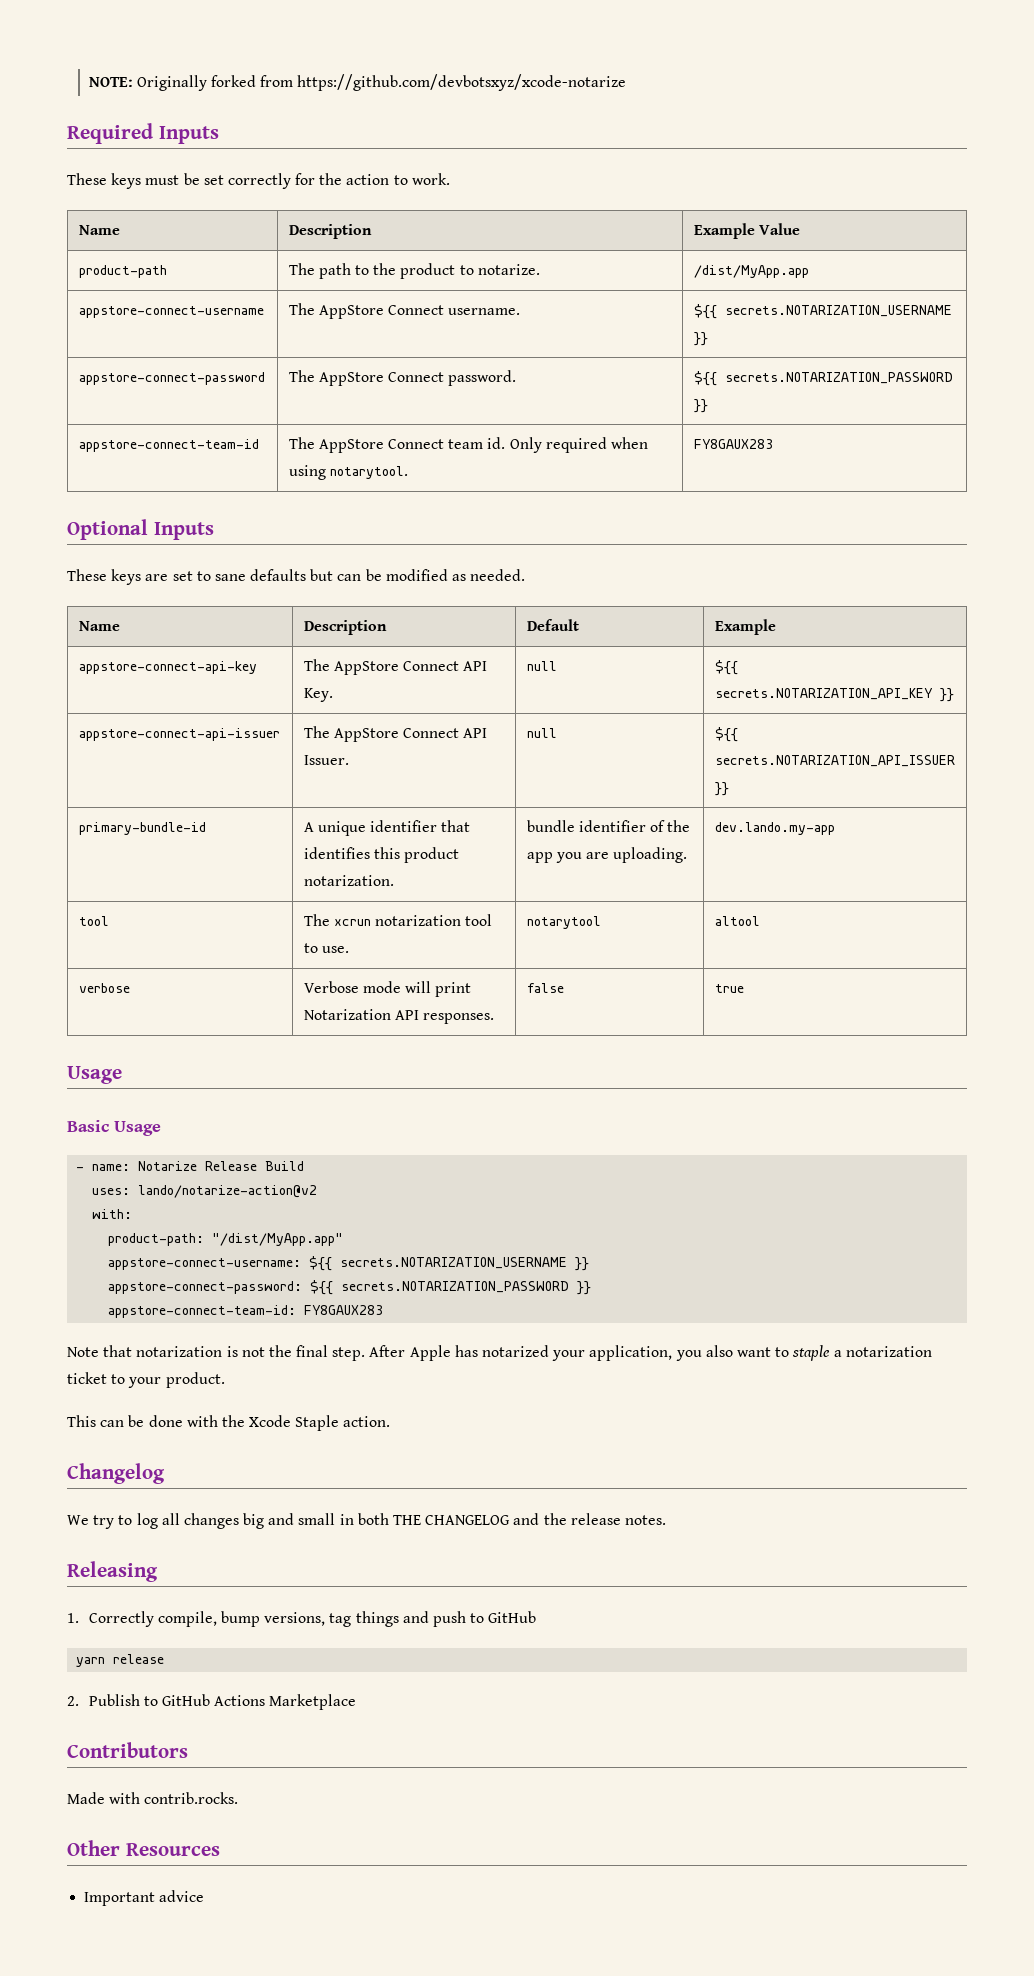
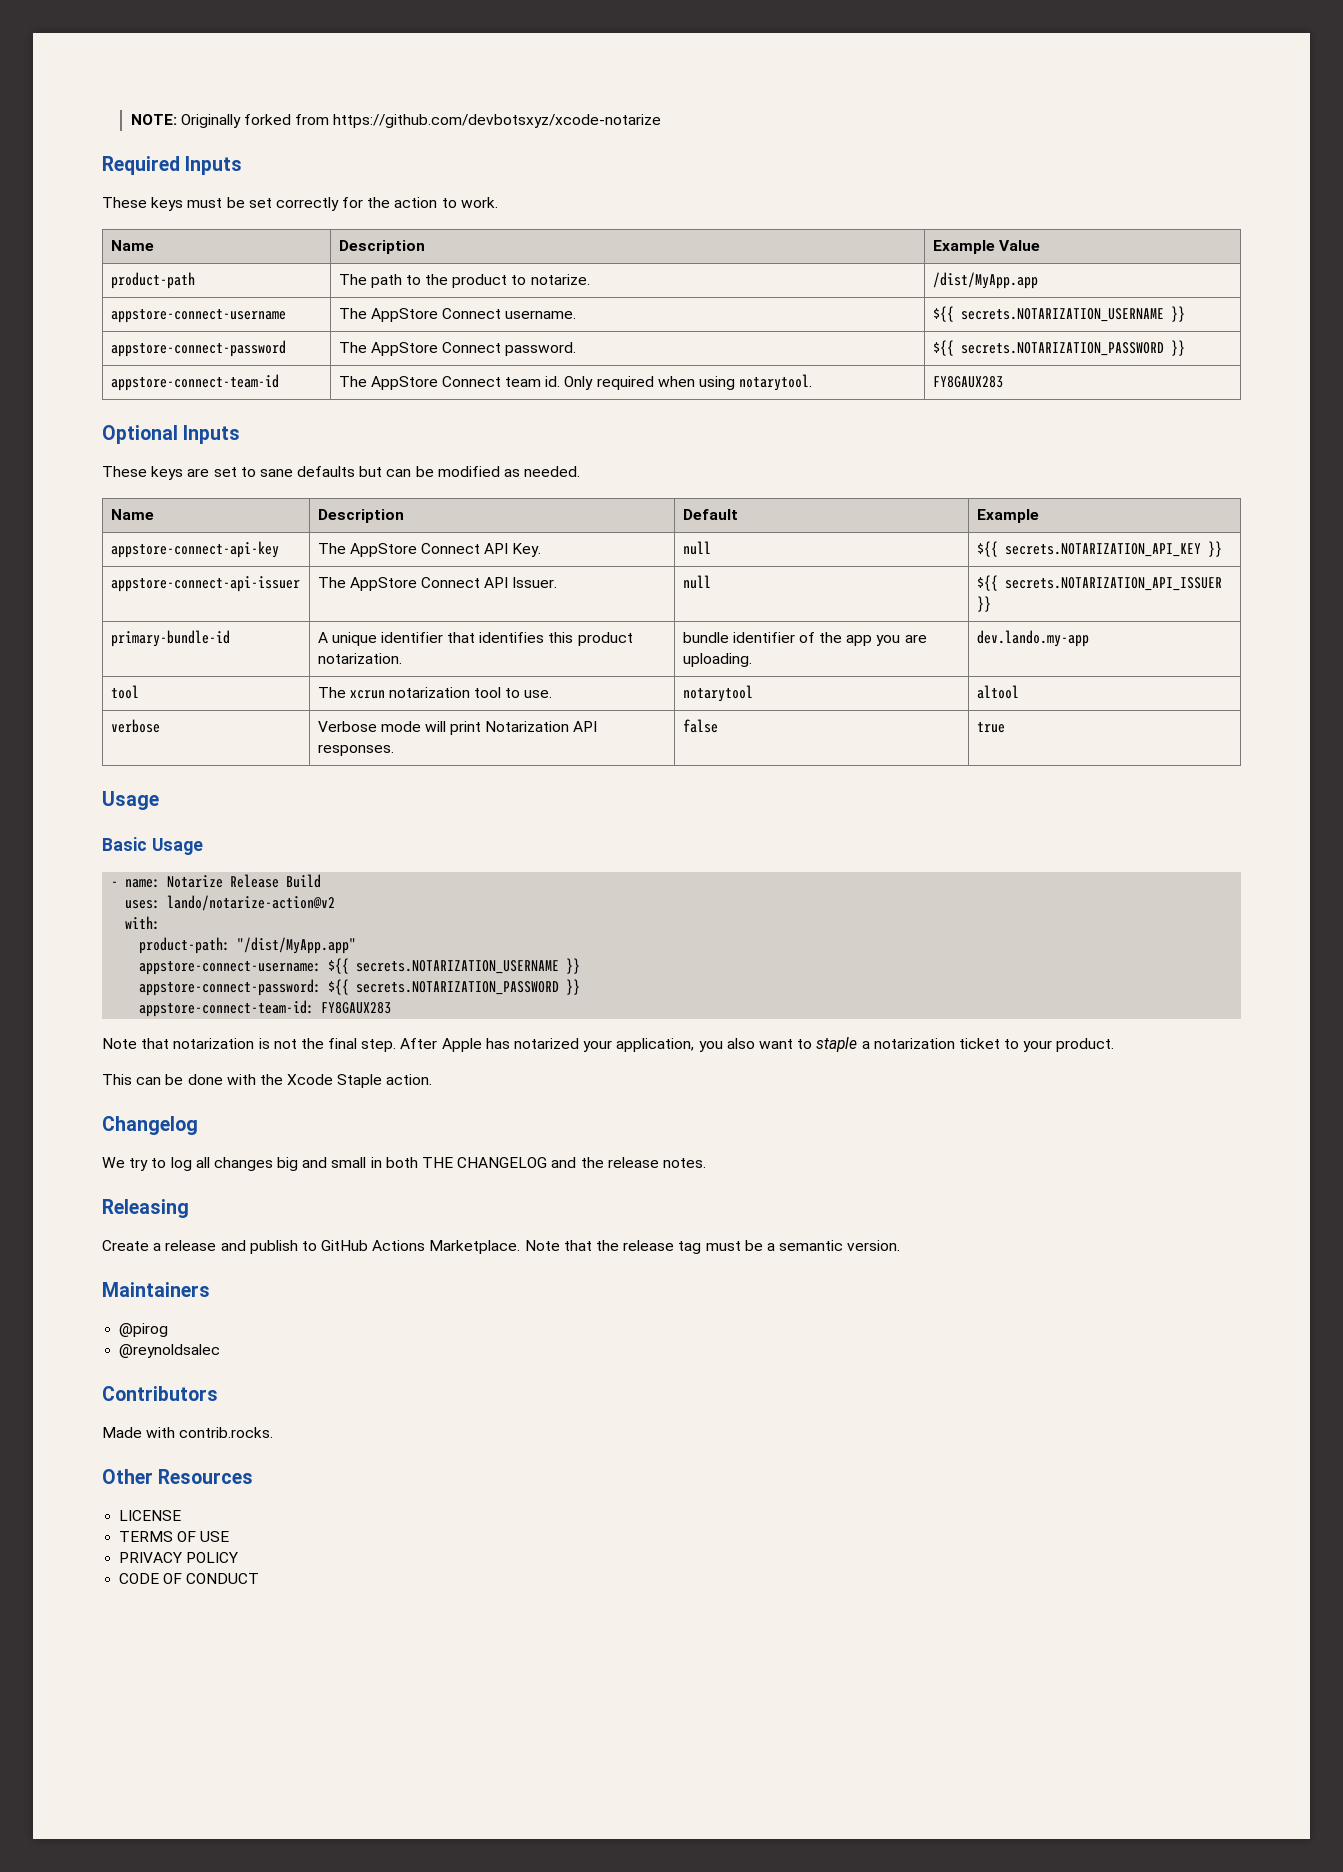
- 1. Correctly compile, bump versions, tag things and push to GitHub
- yarn release
- 2. Publish to GitHub Actions Marketplace
+ Create a release and publish to GitHub Actions Marketplace. Note that the release tag must be a semantic version.
+ Maintainers
+ @pirog
+ @reynoldsalec
- Important advice
+ LICENSE
+ TERMS OF USE
+ PRIVACY POLICY
+ CODE OF CONDUCT

